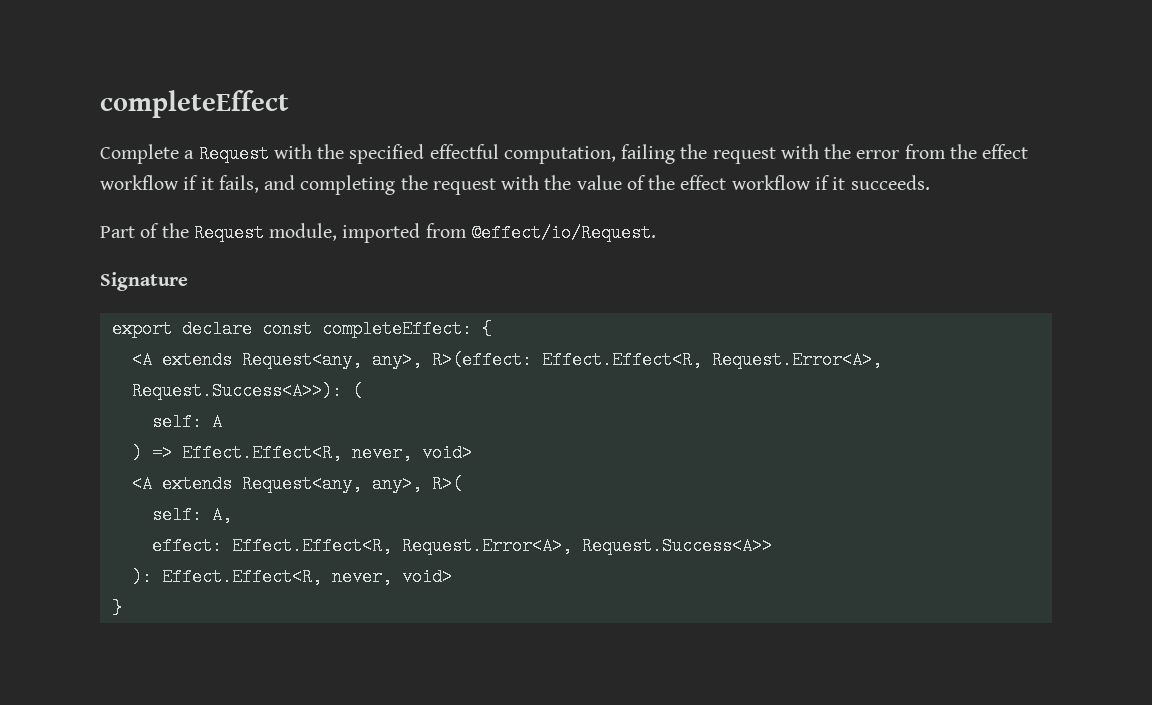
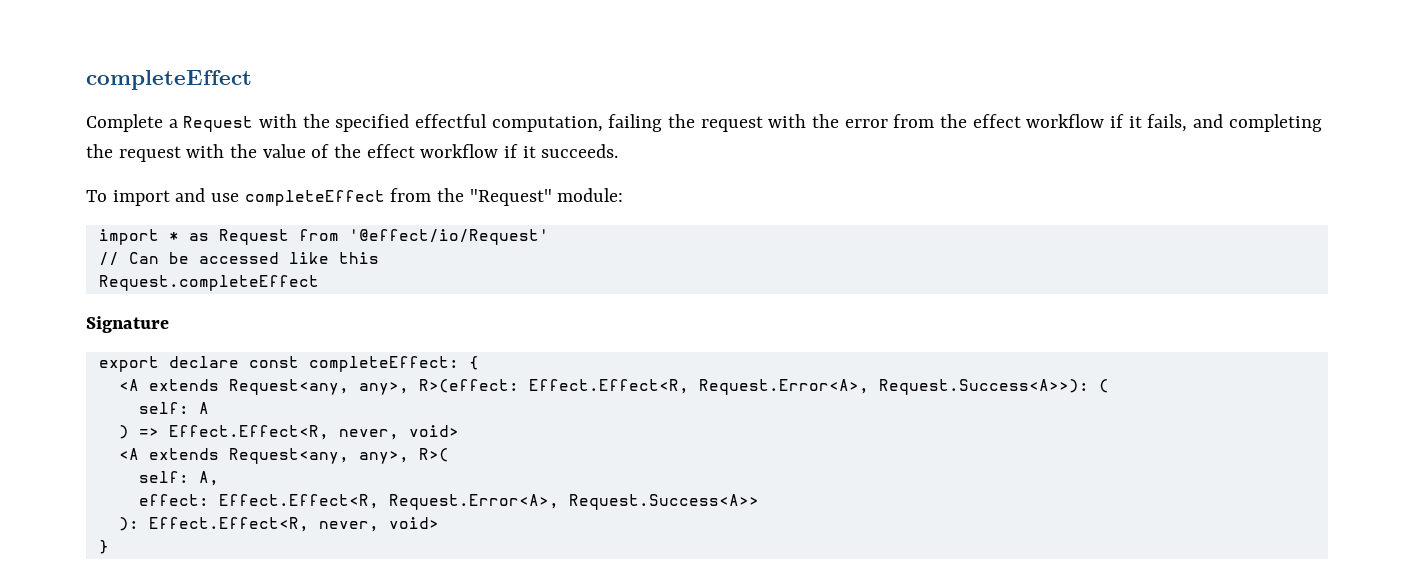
- Part of the Request module, imported from @effect/io/Request.
+ To import and use completeEffect from the "Request" module:
+ import * as Request from '@effect/io/Request'
+ // Can be accessed like this
+ Request.completeEffect

